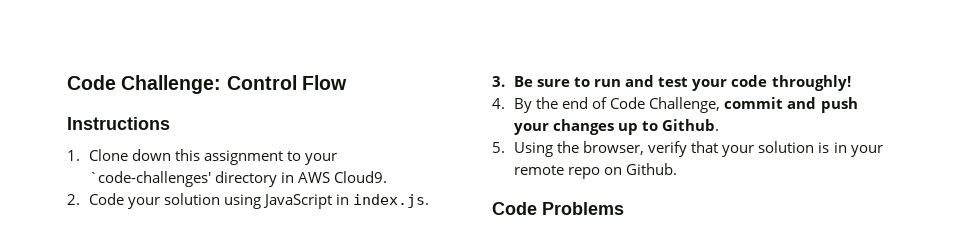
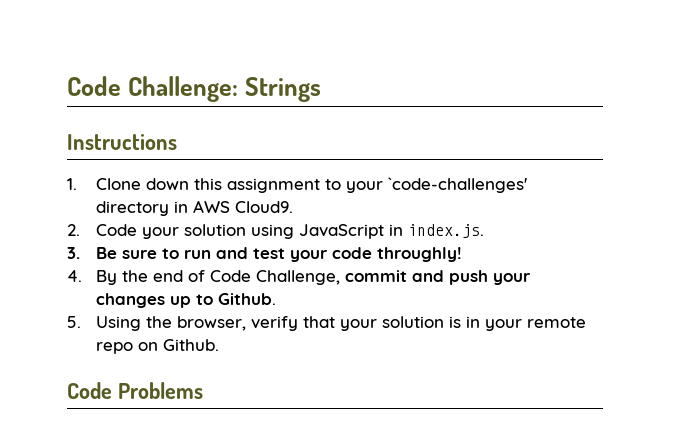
- Code Challenge: Control Flow
+ Code Challenge: Strings

